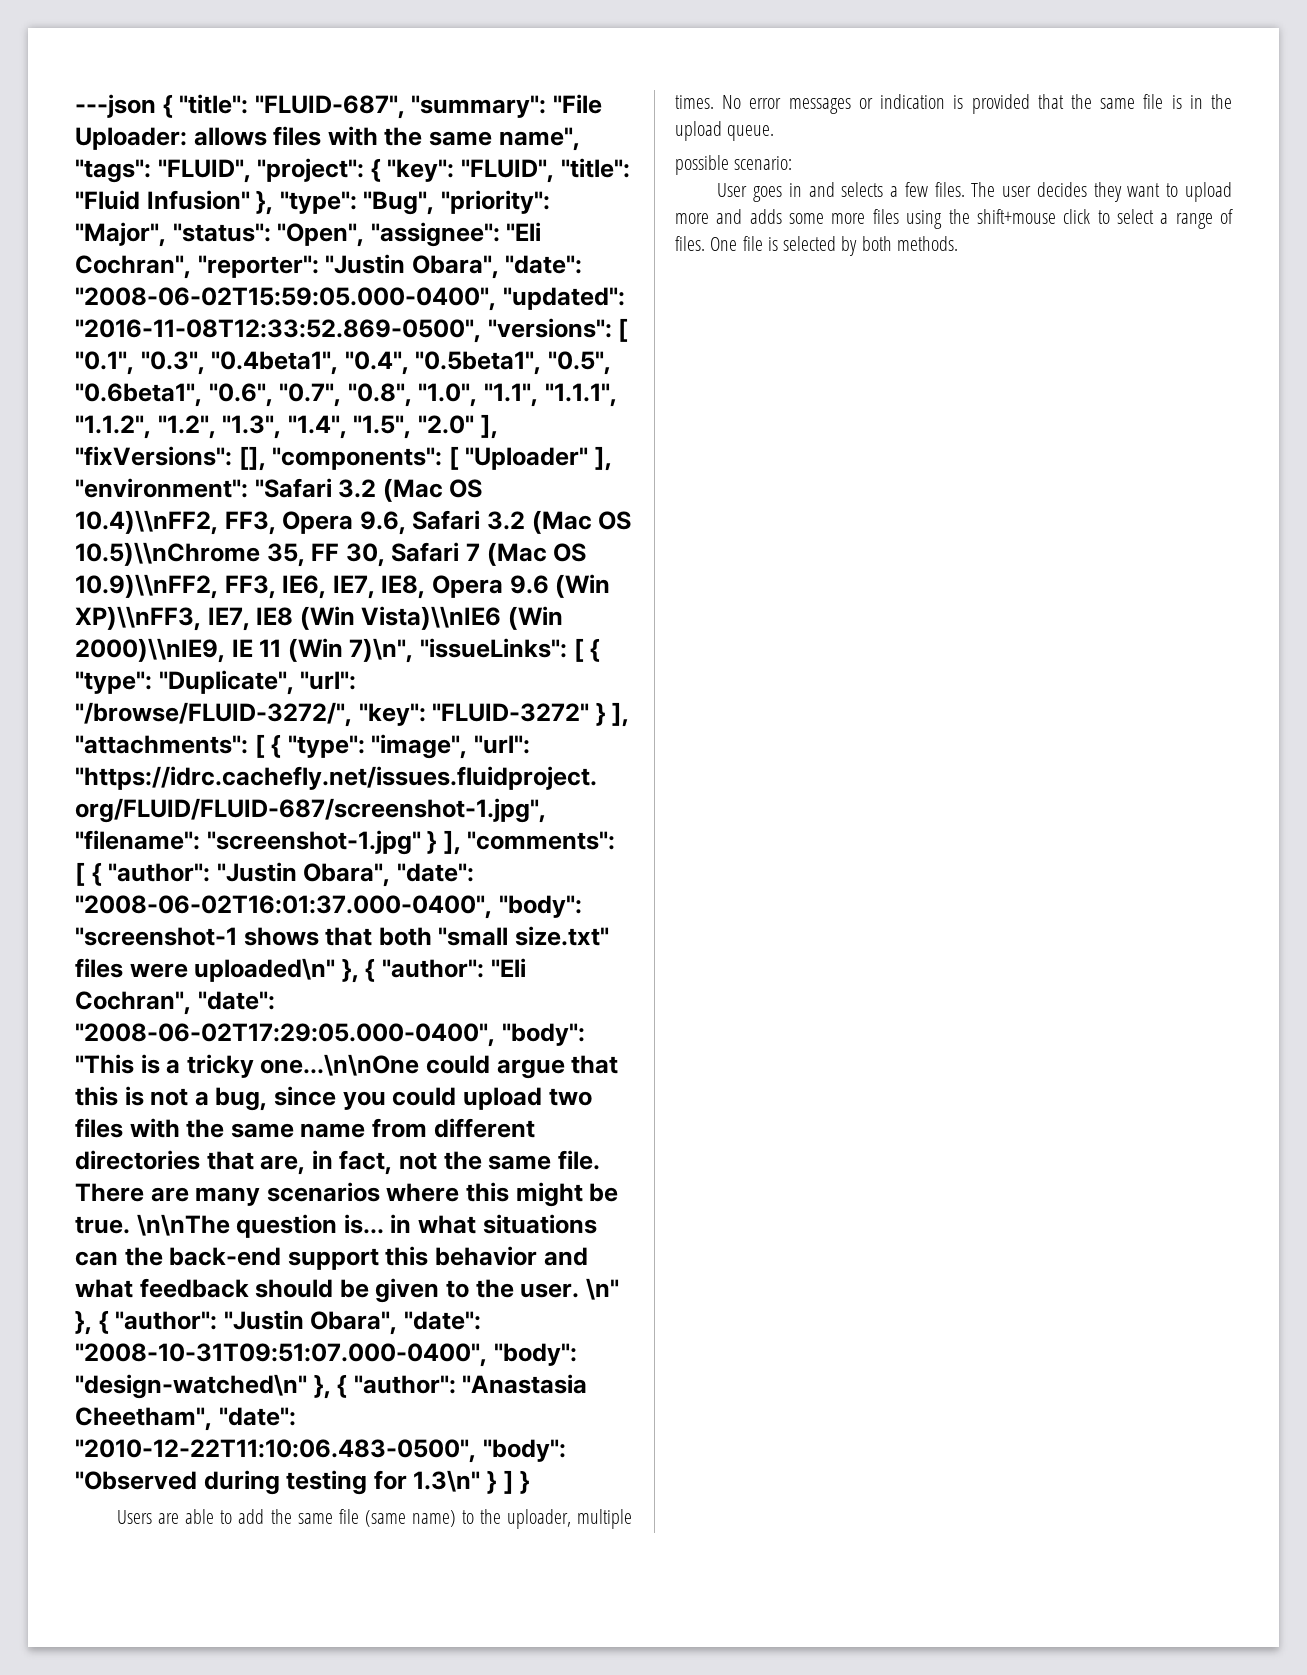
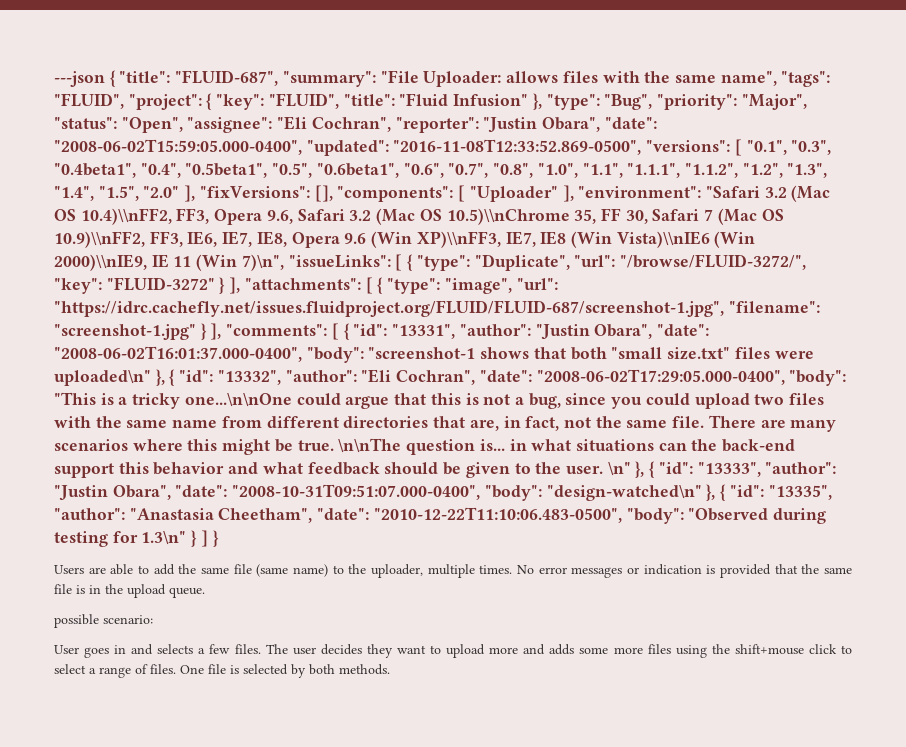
- [ { "author":
+ [ { "id": "13331", "author":
- "screenshot-1 shows that both "small size.txt" files were uploaded\n" }, { "author":
+ "screenshot-1 shows that both "small size.txt" files were uploaded\n" }, { "id": "13332", "author":
- \n" }, { "author": "Justin Obara", "date": "2008-10-31T09:51:07.000-0400", "body": "design-watched\n" }, { "author": "Anastasia Cheetham", "date": "2010-12-22T11:10:06.483-0500", "body": "Observed during testing for 1.3\n" } ] }
+ \n" }, { "id": "13333", "author": "Justin Obara", "date": "2008-10-31T09:51:07.000-0400", "body": "design-watched\n" }, { "id": "13335", "author": "Anastasia Cheetham", "date": "2010-12-22T11:10:06.483-0500", "body": "Observed during testing for 1.3\n" } ] }

